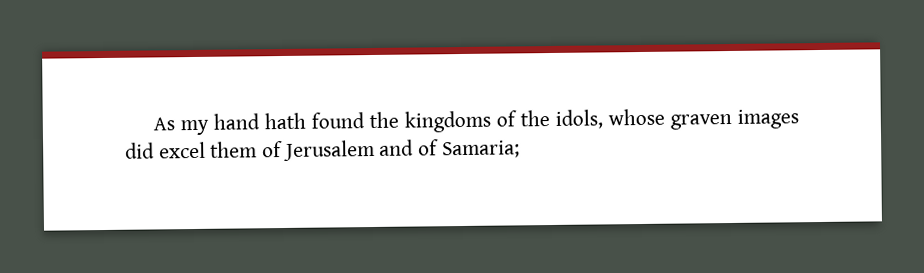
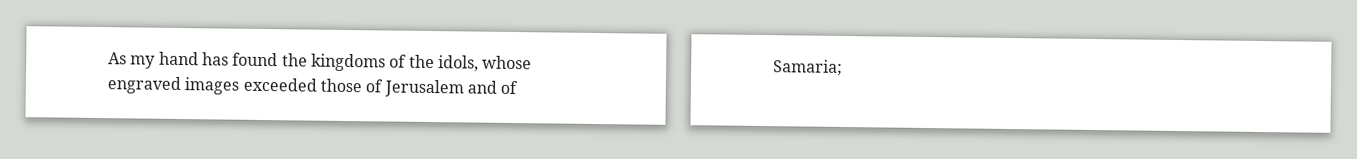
- As my hand hath found the kingdoms of the idols, whose graven images did excel them of Jerusalem and of Samaria;
+ As my hand has found the kingdoms of the idols, whose engraved images exceeded those of Jerusalem and of Samaria;

